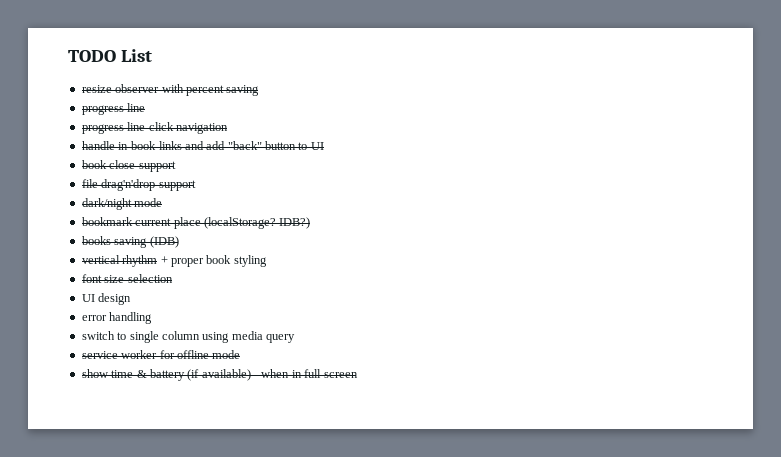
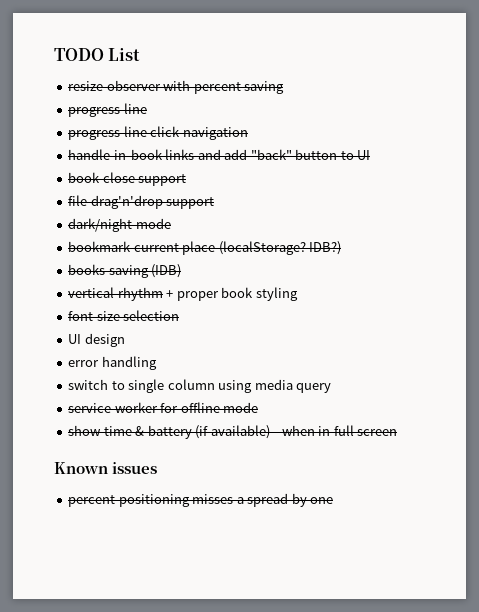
+ Known issues
+ percent positioning misses a spread by one

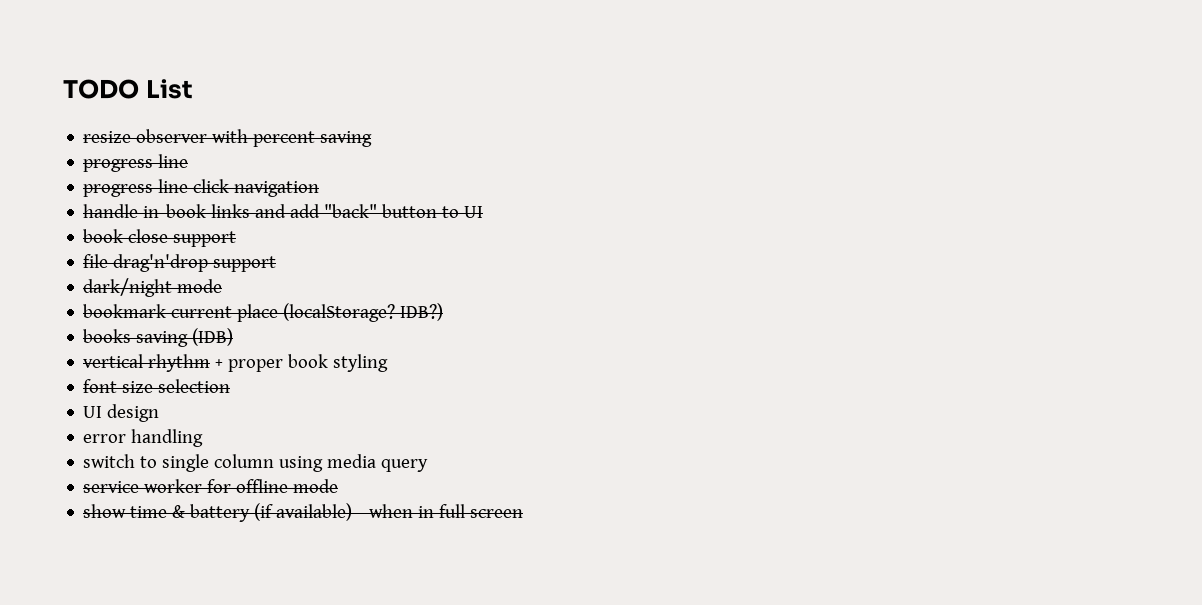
- Known issues
- percent positioning misses a spread by one

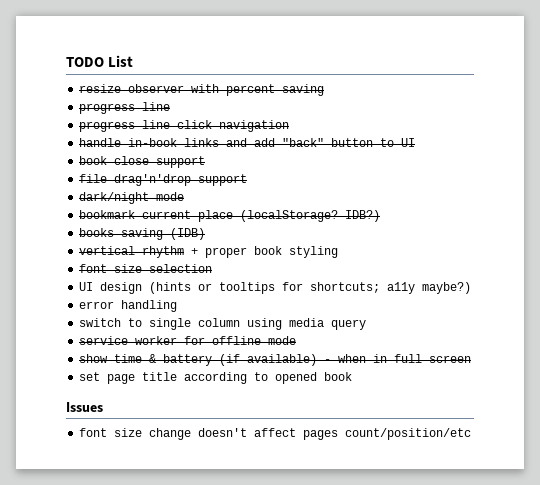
- UI design
+ UI design (hints or tooltips for shortcuts; a11y maybe?)
+ set page title according to opened book
+ Issues
+ font size change doesn't affect pages count/position/etc

